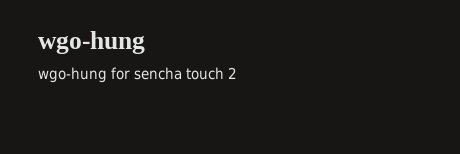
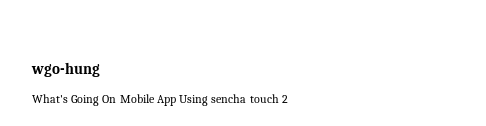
- wgo-hung for sencha touch 2
+ What's Going On Mobile App Using sencha touch 2

